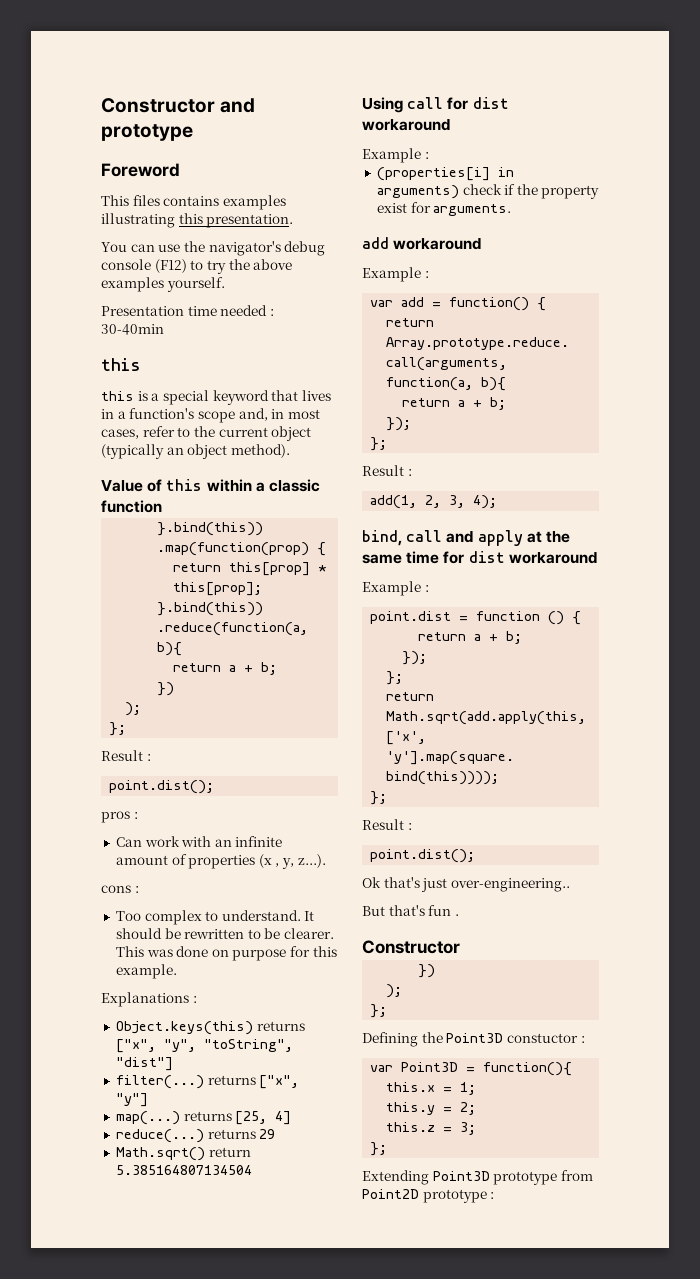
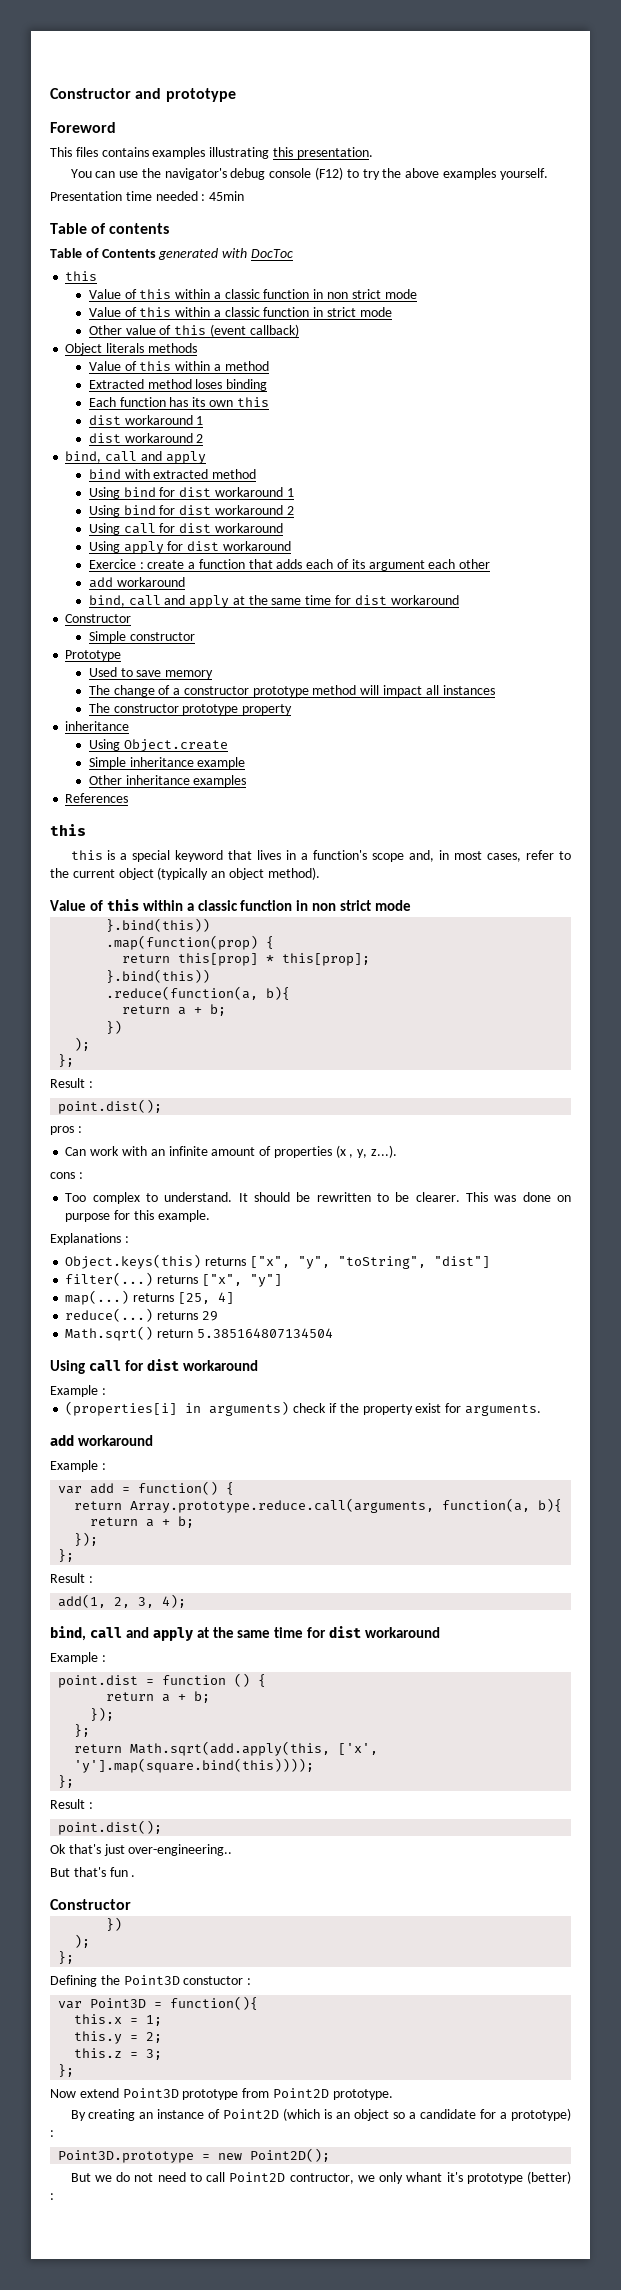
- Presentation time needed : 30-40min
+ Presentation time needed : 45min
+ Table of contents
+ Table of Contents generated with DocToc
+ this
+ Value of this within a classic function in non strict mode
+ Value of this within a classic function in strict mode
+ Other value of this (event callback)
+ Object literals methods
+ Value of this within a method
+ Extracted method loses binding
+ Each function has its own this
+ dist workaround 1
+ dist workaround 2
+ bind, call and apply
+ bind with extracted method
+ Using bind for dist workaround 1
+ Using bind for dist workaround 2
+ Using call for dist workaround
+ Using apply for dist workaround
+ Exercice : create a function that adds each of its argument each other
+ add workaround
+ bind, call and apply at the same time for dist workaround
+ Constructor
+ Simple constructor
+ Prototype
+ Used to save memory
+ The change of a constructor prototype method will impact all instances
+ The constructor prototype property
+ inheritance
+ Using Object.create
+ Simple inheritance example
+ Other inheritance examples
+ References
  this is a special keyword that lives in a function's scope and, in most cases, refer to the current object (typically an object method).
- Value of this within a classic function
+ Value of this within a classic function in non strict mode
- Extending Point3D prototype from Point2D prototype :
+ Now extend Point3D prototype from Point2D prototype.
+ By creating an instance of Point2D (which is an object so a candidate for a prototype) :
+ Point3D.prototype = new Point2D();
+ But we do not need to call Point2D contructor, we only whant it's prototype (better) :

